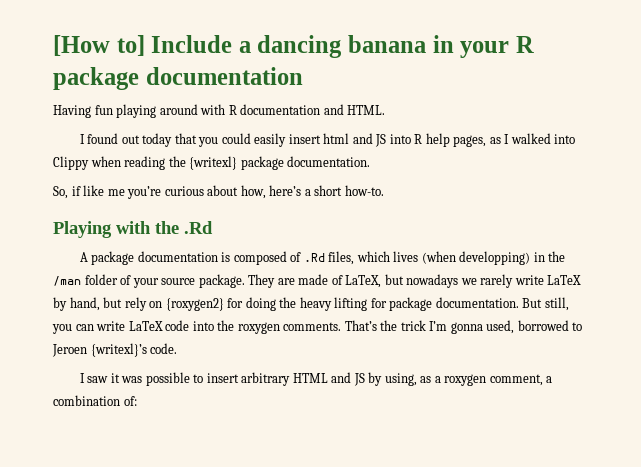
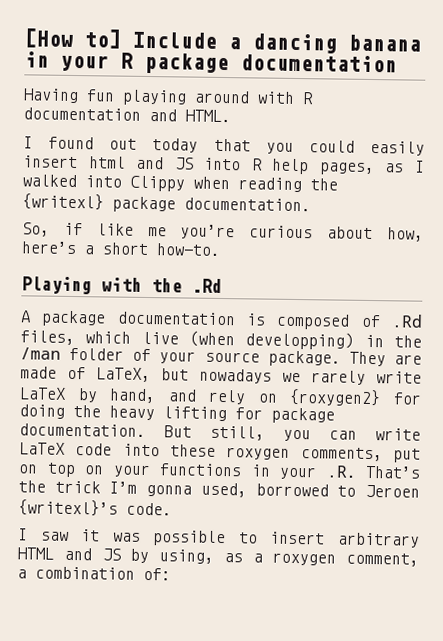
- A package documentation is composed of .Rd files, which lives (when developping) in the /man folder of your source package.
+ A package documentation is composed of .Rd files, which live (when developping) in the /man folder of your source package.
- They are made of LaTeX, but nowadays we rarely write LaTeX by hand, but rely on {roxygen2} for doing the heavy lifting for package documentation.
+ They are made of LaTeX, but nowadays we rarely write LaTeX by hand, and rely on {roxygen2} for doing the heavy lifting for package documentation.
- But still, you can write LaTeX code into the roxygen comments. That’s the trick I’m gonna used, borrowed to Jeroen {writexl}’s code.
+ But still, you can write LaTeX code into these roxygen comments, put on top on your functions in your .R. That’s the trick I’m gonna used, borrowed to Jeroen {writexl}’s code.

